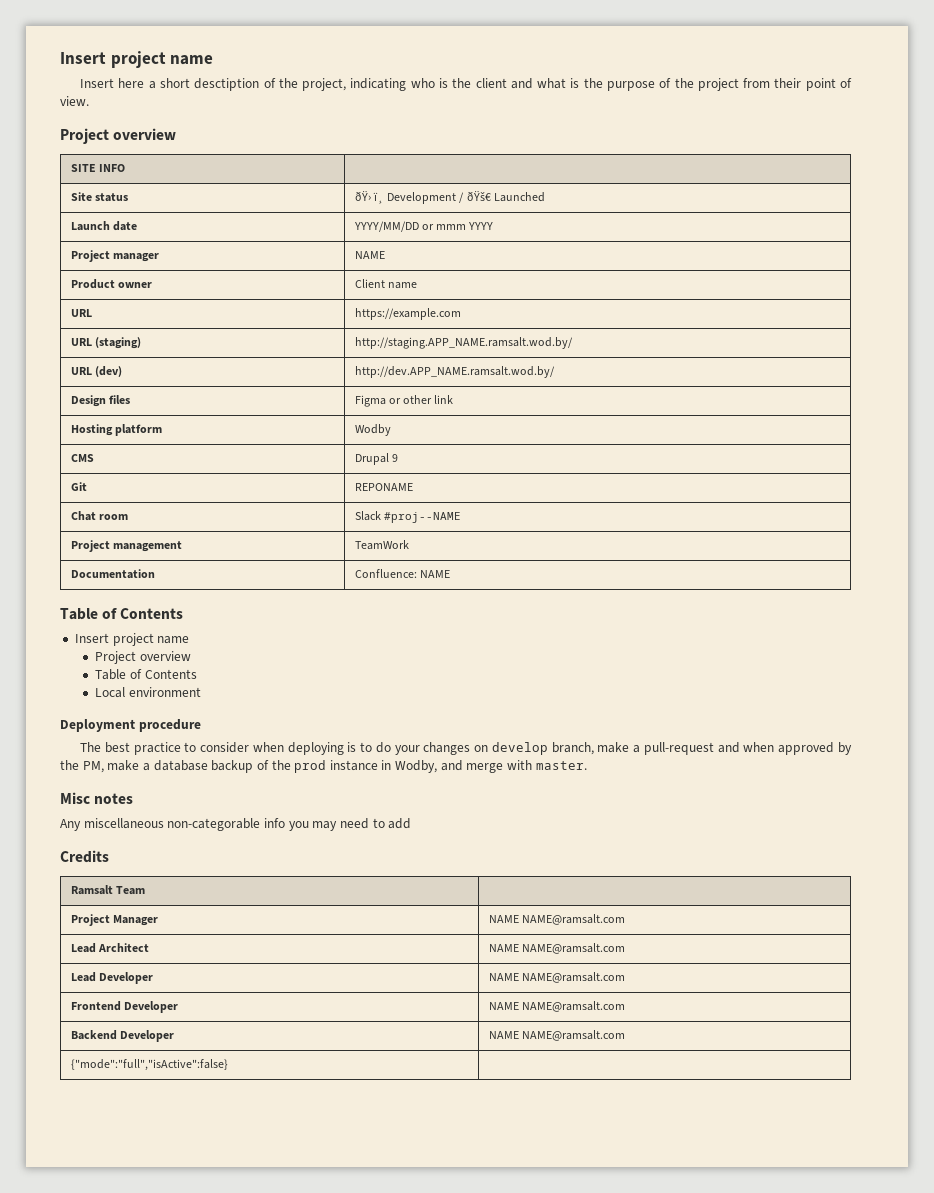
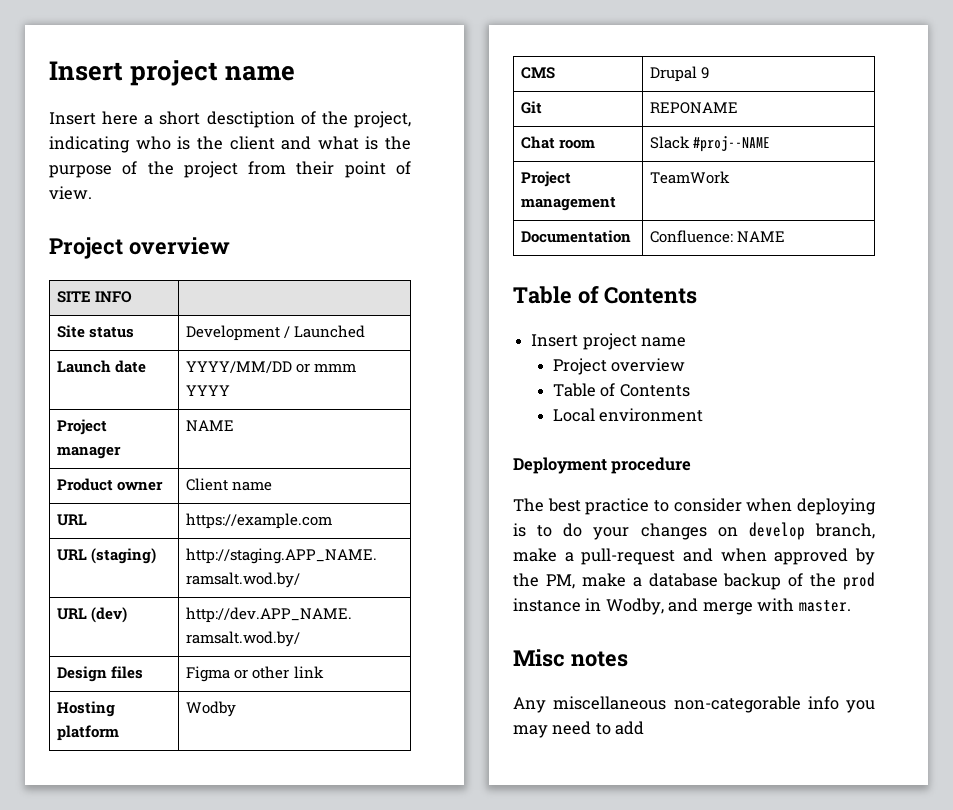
- Site status | ðŸ› ï¸ Development / ðŸš€ Launched
+ Site status | Development / Launched
- Credits
- Ramsalt Team |
- Project Manager | NAME NAME@ramsalt.com
- Lead Architect | NAME NAME@ramsalt.com
- Lead Developer | NAME NAME@ramsalt.com
- Frontend Developer | NAME NAME@ramsalt.com
- Backend Developer | NAME NAME@ramsalt.com
- {"mode":"full","isActive":false} |

